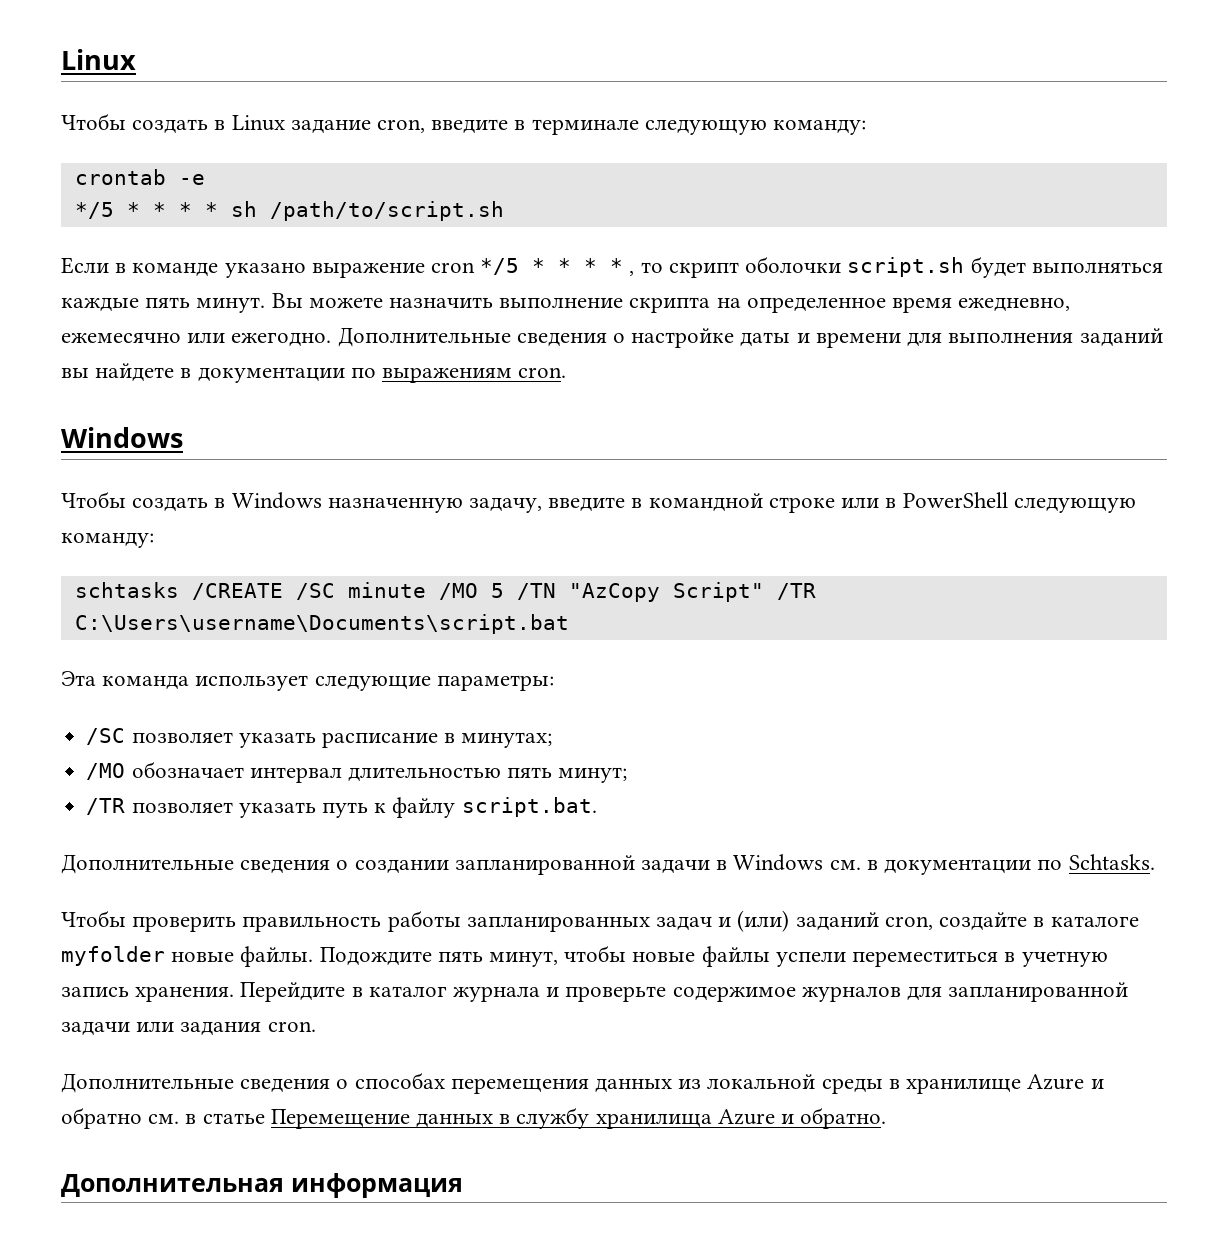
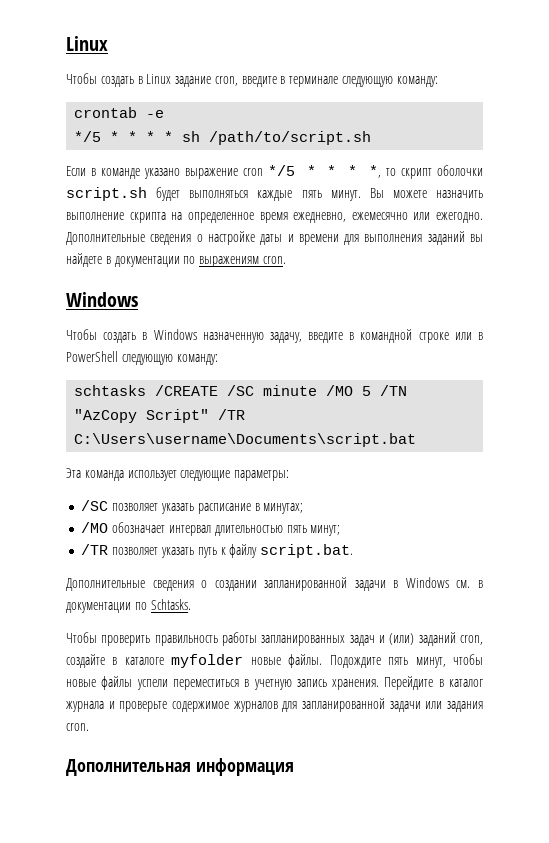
- Если в команде указано выражение cron */5 * * * * , то скрипт оболочки script.sh будет выполняться каждые пять минут.
+ Если в команде указано выражение cron */5 * * * *, то скрипт оболочки script.sh будет выполняться каждые пять минут.
- Дополнительные сведения о способах перемещения данных из локальной среды в хранилище Azure и обратно см. в статье Перемещение данных в службу хранилища Azure и обратно.

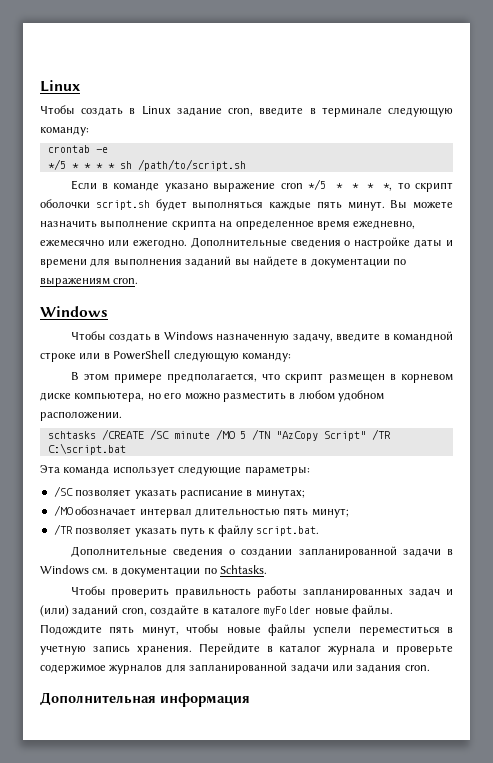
+ В этом примере предполагается, что скрипт размещен в корневом диске компьютера, но его можно разместить в любом удобном расположении.
- schtasks /CREATE /SC minute /MO 5 /TN "AzCopy Script" /TR C:\Users\username\Documents\script.bat
+ schtasks /CREATE /SC minute /MO 5 /TN "AzCopy Script" /TR C:\script.bat
- Чтобы проверить правильность работы запланированных задач и (или) заданий cron, создайте в каталоге myfolder новые файлы.
+ Чтобы проверить правильность работы запланированных задач и (или) заданий cron, создайте в каталоге myFolder новые файлы.

